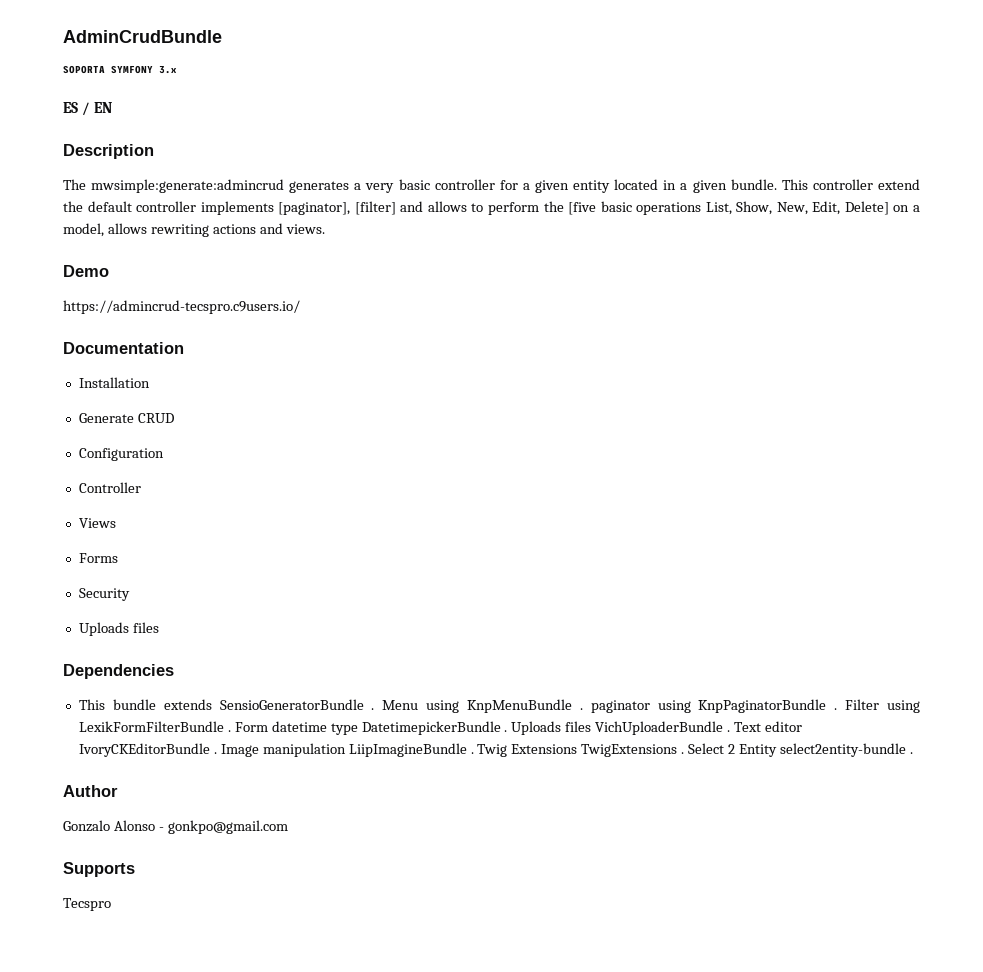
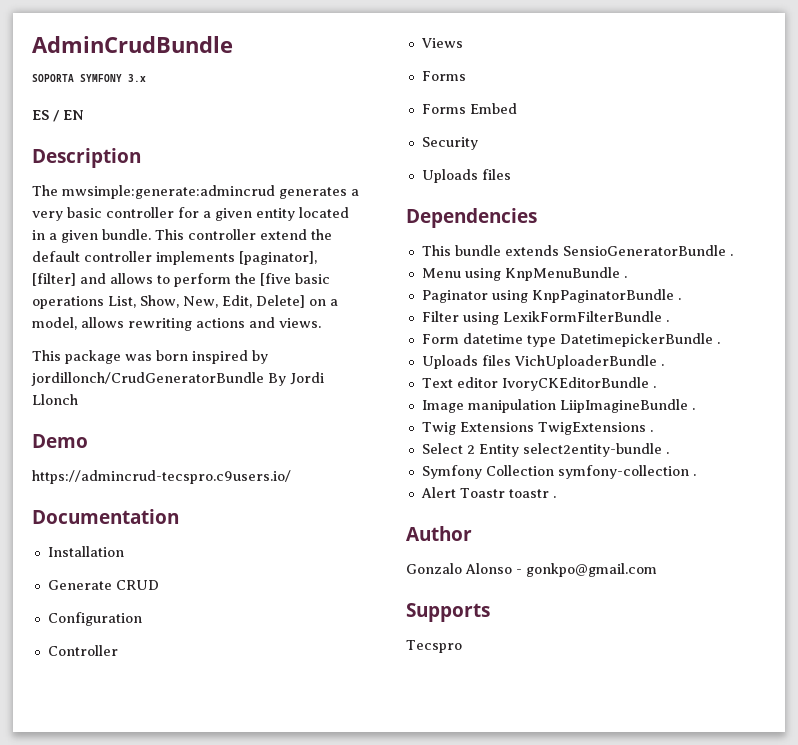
+ This package was born inspired by jordillonch/CrudGeneratorBundle By Jordi Llonch
+ Forms Embed
- This bundle extends SensioGeneratorBundle . Menu using KnpMenuBundle . paginator using KnpPaginatorBundle . Filter using LexikFormFilterBundle . Form datetime type DatetimepickerBundle . Uploads files VichUploaderBundle . Text editor IvoryCKEditorBundle . Image manipulation LiipImagineBundle . Twig Extensions TwigExtensions . Select 2 Entity select2entity-bundle .
+ This bundle extends SensioGeneratorBundle .
+ Menu using KnpMenuBundle .
+ Paginator using KnpPaginatorBundle .
+ Filter using LexikFormFilterBundle .
+ Form datetime type DatetimepickerBundle .
+ Uploads files VichUploaderBundle .
+ Text editor IvoryCKEditorBundle .
+ Image manipulation LiipImagineBundle .
+ Twig Extensions TwigExtensions .
+ Select 2 Entity select2entity-bundle .
+ Symfony Collection symfony-collection .
+ Alert Toastr toastr .

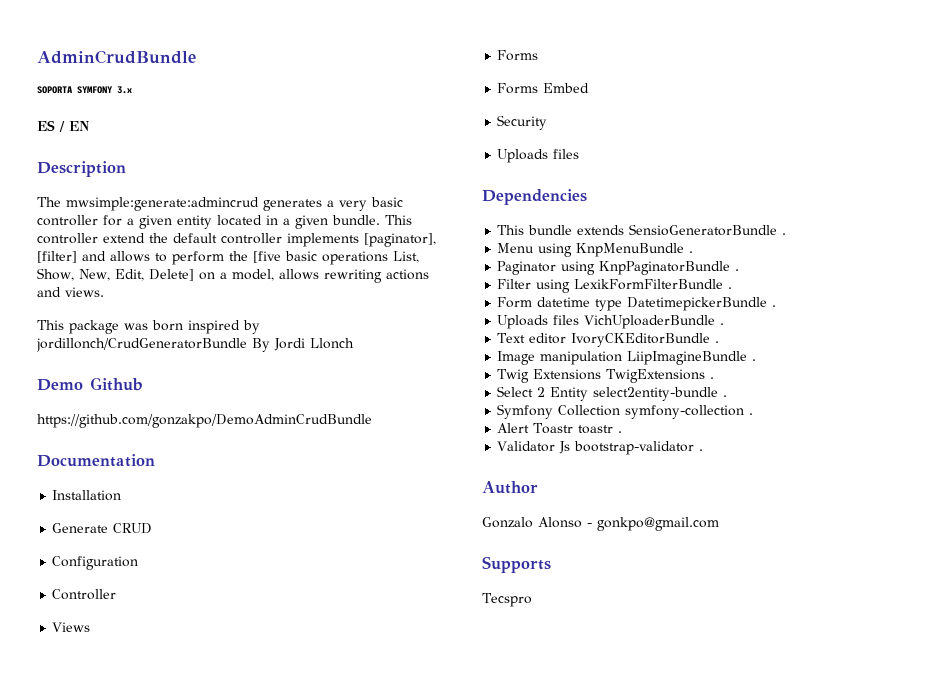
- Demo
- https://admincrud-tecspro.c9users.io/
+ Demo Github
+ https://github.com/gonzakpo/DemoAdminCrudBundle
+ Validator Js bootstrap-validator .

